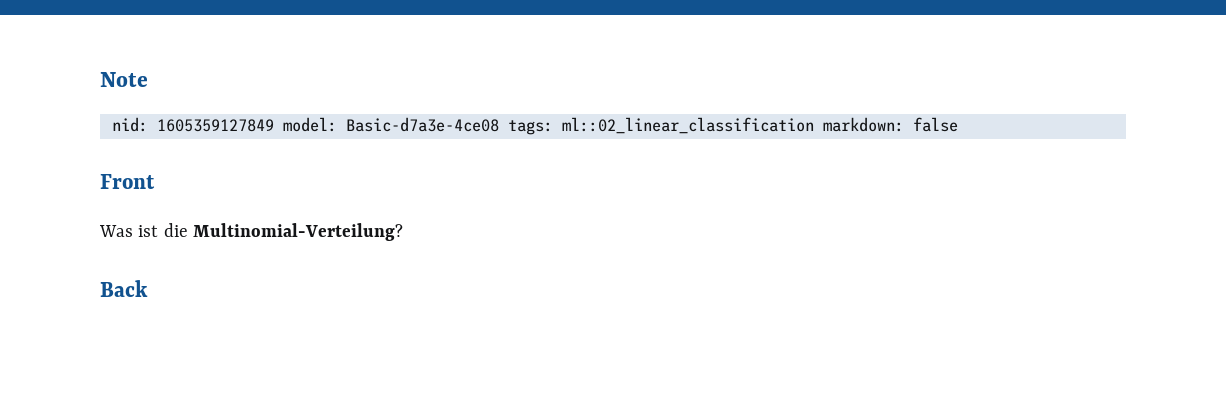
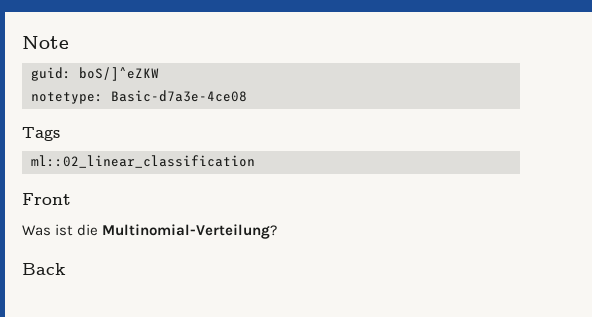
- nid: 1605359127849 model: Basic-d7a3e-4ce08 tags: ml::02_linear_classification markdown: false
+ guid: boS/]^eZKW
+ notetype: Basic-d7a3e-4ce08
+ Tags
+ ml::02_linear_classification

